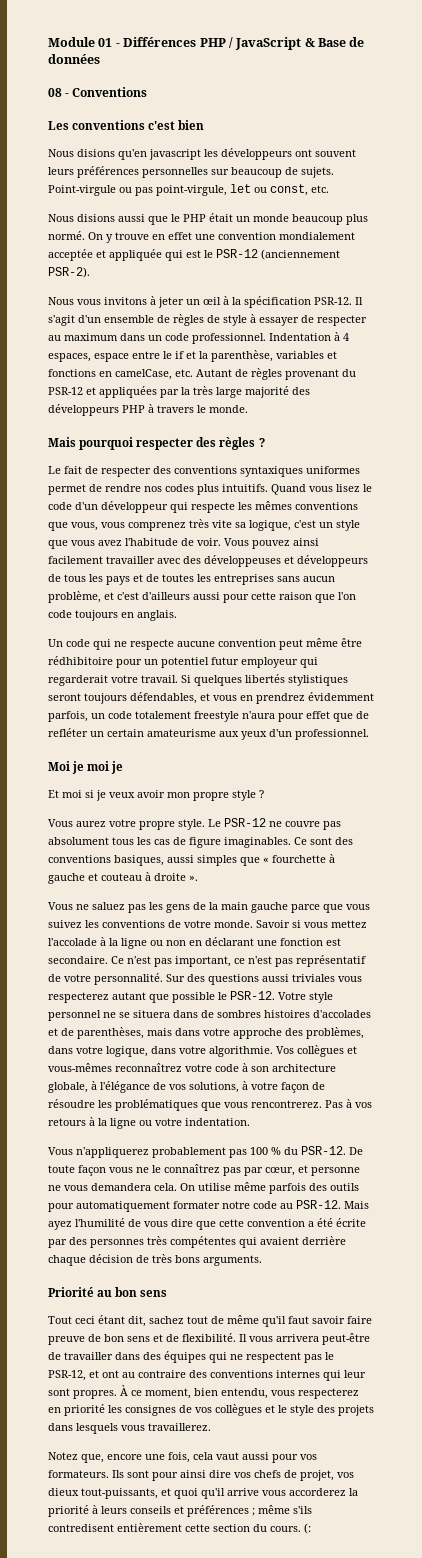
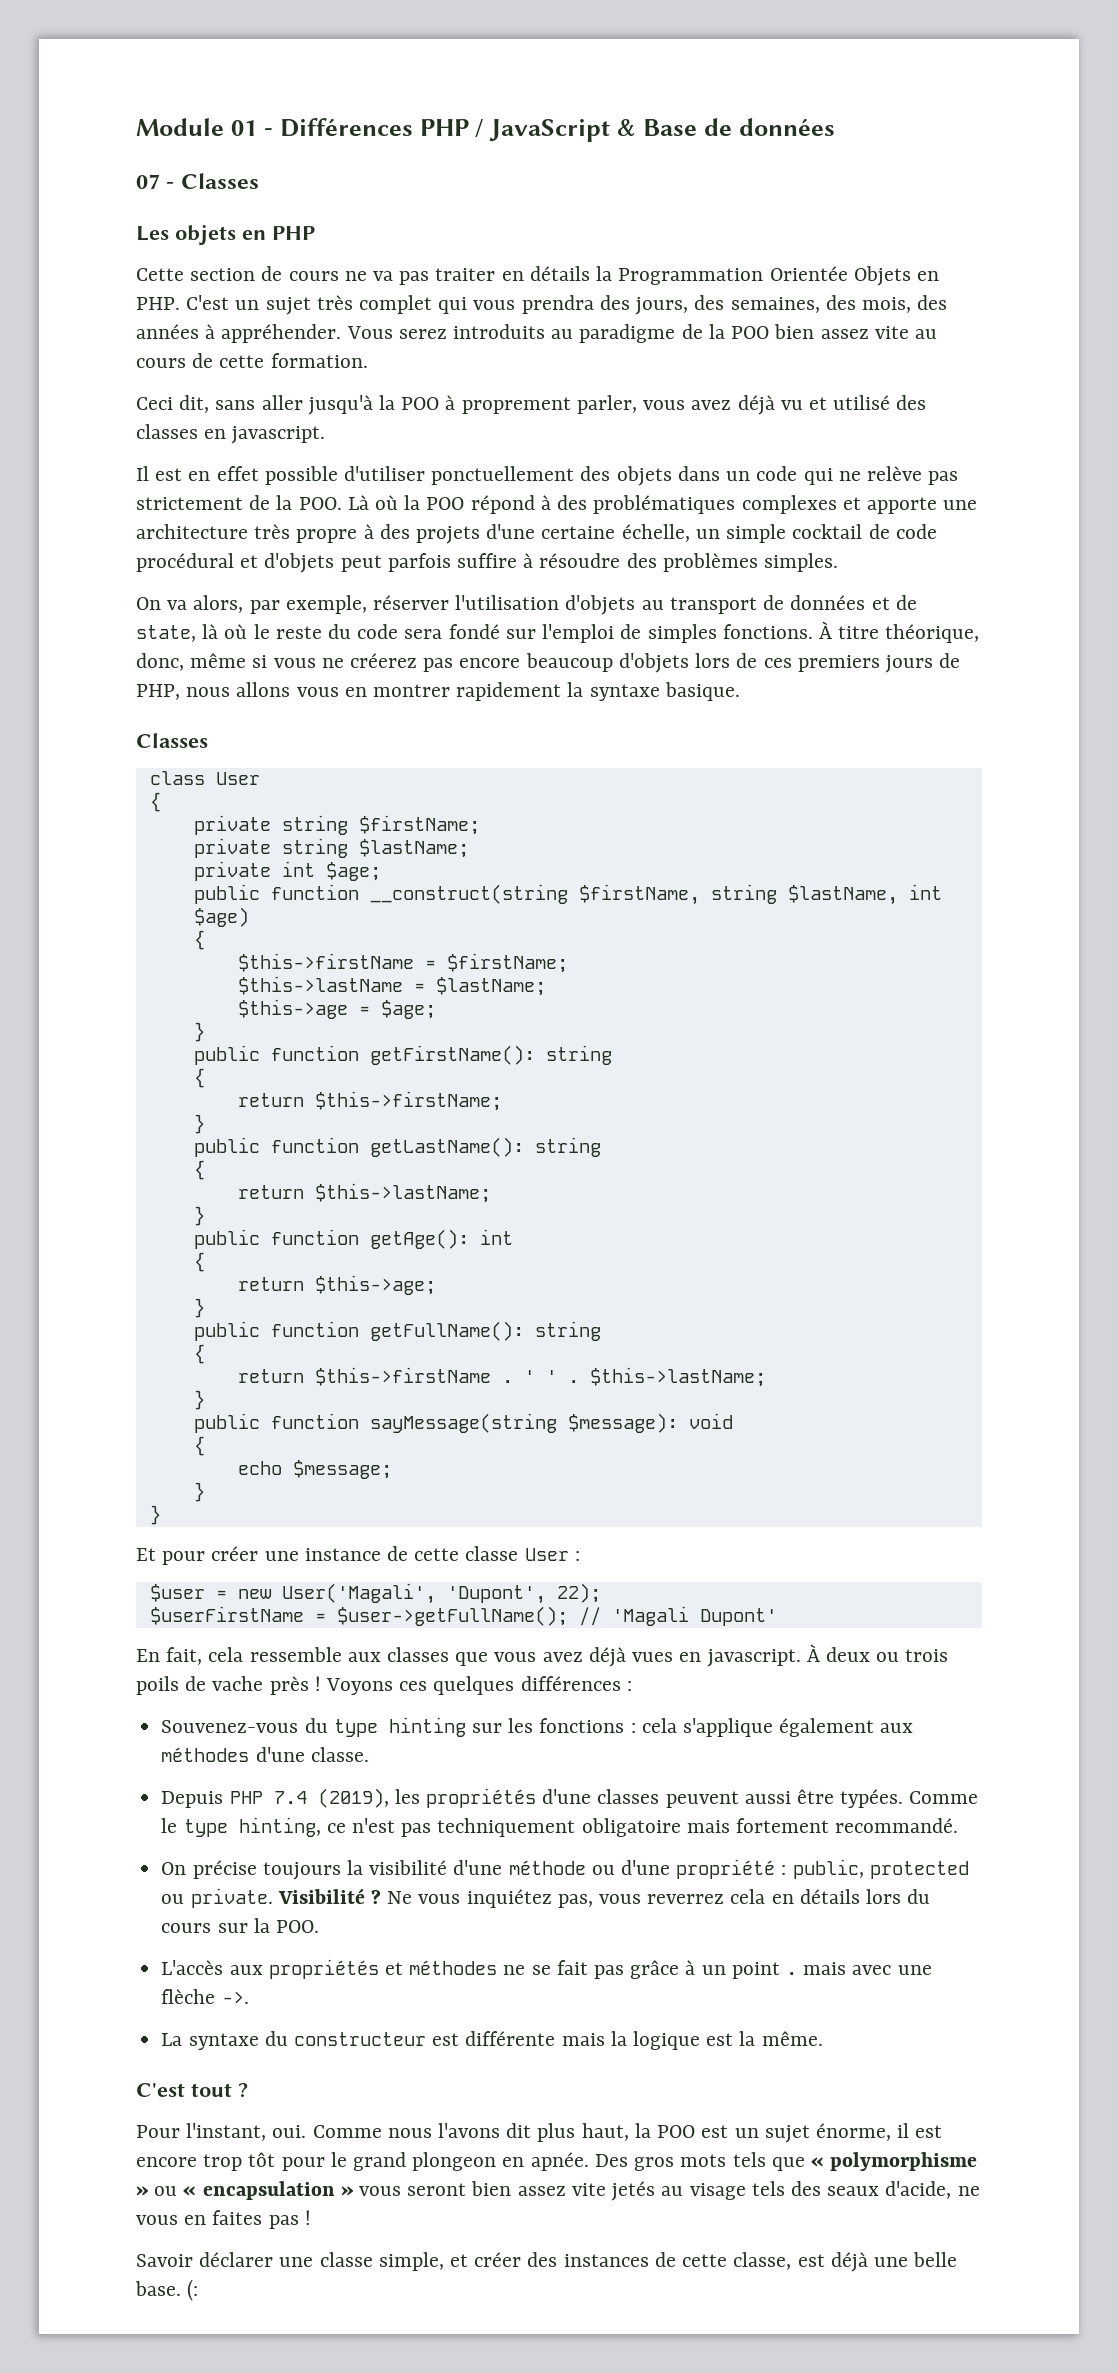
- 08 - Conventions
- Les conventions c'est bien
- Nous disions qu'en javascript les développeurs ont souvent leurs préférences personnelles sur beaucoup de sujets. Point-virgule ou pas point-virgule, let ou const, etc.
- Nous disions aussi que le PHP était un monde beaucoup plus normé. On y trouve en effet une convention mondialement acceptée et appliquée qui est le PSR-12 (anciennement PSR-2).
- Nous vous invitons à jeter un œil à la spécification PSR-12. Il s'agit d'un ensemble de règles de style à essayer de respecter au maximum dans un code professionnel. Indentation à 4 espaces, espace entre le if et la parenthèse, variables et fonctions en camelCase, etc. Autant de règles provenant du PSR-12 et appliquées par la très large majorité des développeurs PHP à travers le monde.
- Mais pourquoi respecter des règles ?
- Le fait de respecter des conventions syntaxiques uniformes permet de rendre nos codes plus intuitifs. Quand vous lisez le code d'un développeur qui respecte les mêmes conventions que vous, vous comprenez très vite sa logique, c'est un style que vous avez l'habitude de voir. Vous pouvez ainsi facilement travailler avec des développeuses et développeurs de tous les pays et de toutes les entreprises sans aucun problème, et c'est d'ailleurs aussi pour cette raison que l'on code toujours en anglais.
- Un code qui ne respecte aucune convention peut même être rédhibitoire pour un potentiel futur employeur qui regarderait votre travail. Si quelques libertés stylistiques seront toujours défendables, et vous en prendrez évidemment parfois, un code totalement freestyle n'aura pour effet que de refléter un certain amateurisme aux yeux d'un professionnel.
- Moi je moi je
- Et moi si je veux avoir mon propre style ?
- Vous aurez votre propre style. Le PSR-12 ne couvre pas absolument tous les cas de figure imaginables. Ce sont des conventions basiques, aussi simples que « fourchette à gauche et couteau à droite ».
- Vous ne saluez pas les gens de la main gauche parce que vous suivez les conventions de votre monde. Savoir si vous mettez l'accolade à la ligne ou non en déclarant une fonction est secondaire. Ce n'est pas important, ce n'est pas représentatif de votre personnalité. Sur des questions aussi triviales vous respecterez autant que possible le PSR-12. Votre style personnel ne se situera dans de sombres histoires d'accolades et de parenthèses, mais dans votre approche des problèmes, dans votre logique, dans votre algorithmie. Vos collègues et vous-mêmes reconnaîtrez votre code à son architecture globale, à l'élégance de vos solutions, à votre façon de résoudre les problématiques que vous rencontrerez. Pas à vos retours à la ligne ou votre indentation.
- Vous n'appliquerez probablement pas 100 % du PSR-12. De toute façon vous ne le connaîtrez pas par cœur, et personne ne vous demandera cela. On utilise même parfois des outils pour automatiquement formater notre code au PSR-12. Mais ayez l'humilité de vous dire que cette convention a été écrite par des personnes très compétentes qui avaient derrière chaque décision de très bons arguments.
- Priorité au bon sens
- Tout ceci étant dit, sachez tout de même qu'il faut savoir faire preuve de bon sens et de flexibilité. Il vous arrivera peut-être de travailler dans des équipes qui ne respectent pas le PSR-12, et ont au contraire des conventions internes qui leur sont propres. À ce moment, bien entendu, vous respecterez en priorité les consignes de vos collègues et le style des projets dans lesquels vous travaillerez.
- Notez que, encore une fois, cela vaut aussi pour vos formateurs. Ils sont pour ainsi dire vos chefs de projet, vos dieux tout-puissants, et quoi qu'il arrive vous accorderez la priorité à leurs conseils et préférences ; même s'ils contredisent entièrement cette section du cours.
+ 07 - Classes
+ Les objets en PHP
+ Cette section de cours ne va pas traiter en détails la Programmation Orientée Objets en PHP. C'est un sujet très complet qui vous prendra des jours, des semaines, des mois, des années à appréhender. Vous serez introduits au paradigme de la POO bien assez vite au cours de cette formation.
+ Ceci dit, sans aller jusqu'à la POO à proprement parler, vous avez déjà vu et utilisé des classes en javascript.
+ Il est en effet possible d'utiliser ponctuellement des objets dans un code qui ne relève pas strictement de la POO. Là où la POO répond à des problématiques complexes et apporte une architecture très propre à des projets d'une certaine échelle, un simple cocktail de code procédural et d'objets peut parfois suffire à résoudre des problèmes simples.
+ On va alors, par exemple, réserver l'utilisation d'objets au transport de données et de state, là où le reste du code sera fondé sur l'emploi de simples fonctions. À titre théorique, donc, même si vous ne créerez pas encore beaucoup d'objets lors de ces premiers jours de PHP, nous allons vous en montrer rapidement la syntaxe basique.
+ Classes
+ class User
+ {
+ private string $firstName;
+ private string $lastName;
+ private int $age;
+ public function __construct(string $firstName, string $lastName, int $age)
+ {
+ $this->firstName = $firstName;
+ $this->lastName = $lastName;
+ $this->age = $age;
+ }
+ public function getFirstName(): string
+ {
+ return $this->firstName;
+ }
+ public function getLastName(): string
+ {
+ return $this->lastName;
+ }
+ public function getAge(): int
+ {
+ return $this->age;
+ }
+ public function getFullName(): string
+ {
+ return $this->firstName . ' ' . $this->lastName;
+ }
+ public function sayMessage(string $message): void
+ {
+ echo $message;
+ }
+ }
+ Et pour créer une instance de cette classe User :
+ $user = new User('Magali', 'Dupont', 22);
+ $userFirstName = $user->getFullName(); // 'Magali Dupont'
+ En fait, cela ressemble aux classes que vous avez déjà vues en javascript. À deux ou trois poils de vache près ! Voyons ces quelques différences :
+ Souvenez-vous du type hinting sur les fonctions : cela s'applique également aux méthodes d'une classe.
+ Depuis PHP 7.4 (2019), les propriétés d'une classes peuvent aussi être typées. Comme le type hinting, ce n'est pas techniquement obligatoire mais fortement recommandé.
+ On précise toujours la visibilité d'une méthode ou d'une propriété : public, protected ou private. Visibilité ? Ne vous inquiétez pas, vous reverrez cela en détails lors du cours sur la POO.
+ L'accès aux propriétés et méthodes ne se fait pas grâce à un point . mais avec une flèche ->.
+ La syntaxe du constructeur est différente mais la logique est la même.
+ C'est tout ?
+ Pour l'instant, oui. Comme nous l'avons dit plus haut, la POO est un sujet énorme, il est encore trop tôt pour le grand plongeon en apnée. Des gros mots tels que « polymorphisme » ou « encapsulation » vous seront bien assez vite jetés au visage tels des seaux d'acide, ne vous en faites pas !
+ Savoir déclarer une classe simple, et créer des instances de cette classe, est déjà une belle base.

